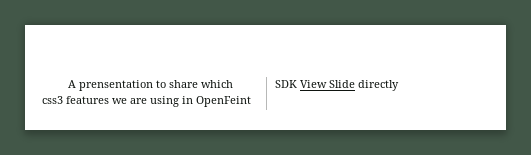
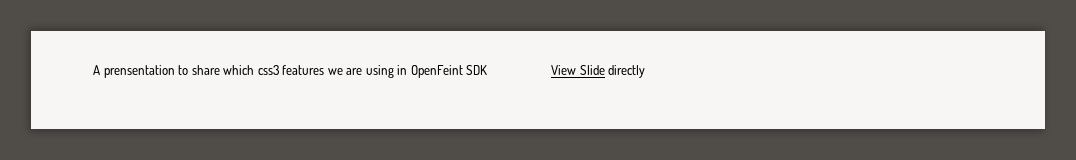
- A prensentation to share which css3 features we are using in OpenFeint SDK View Slide directly
+ A prensentation to share which css3 features we are using in OpenFeint SDK
+ View Slide directly

